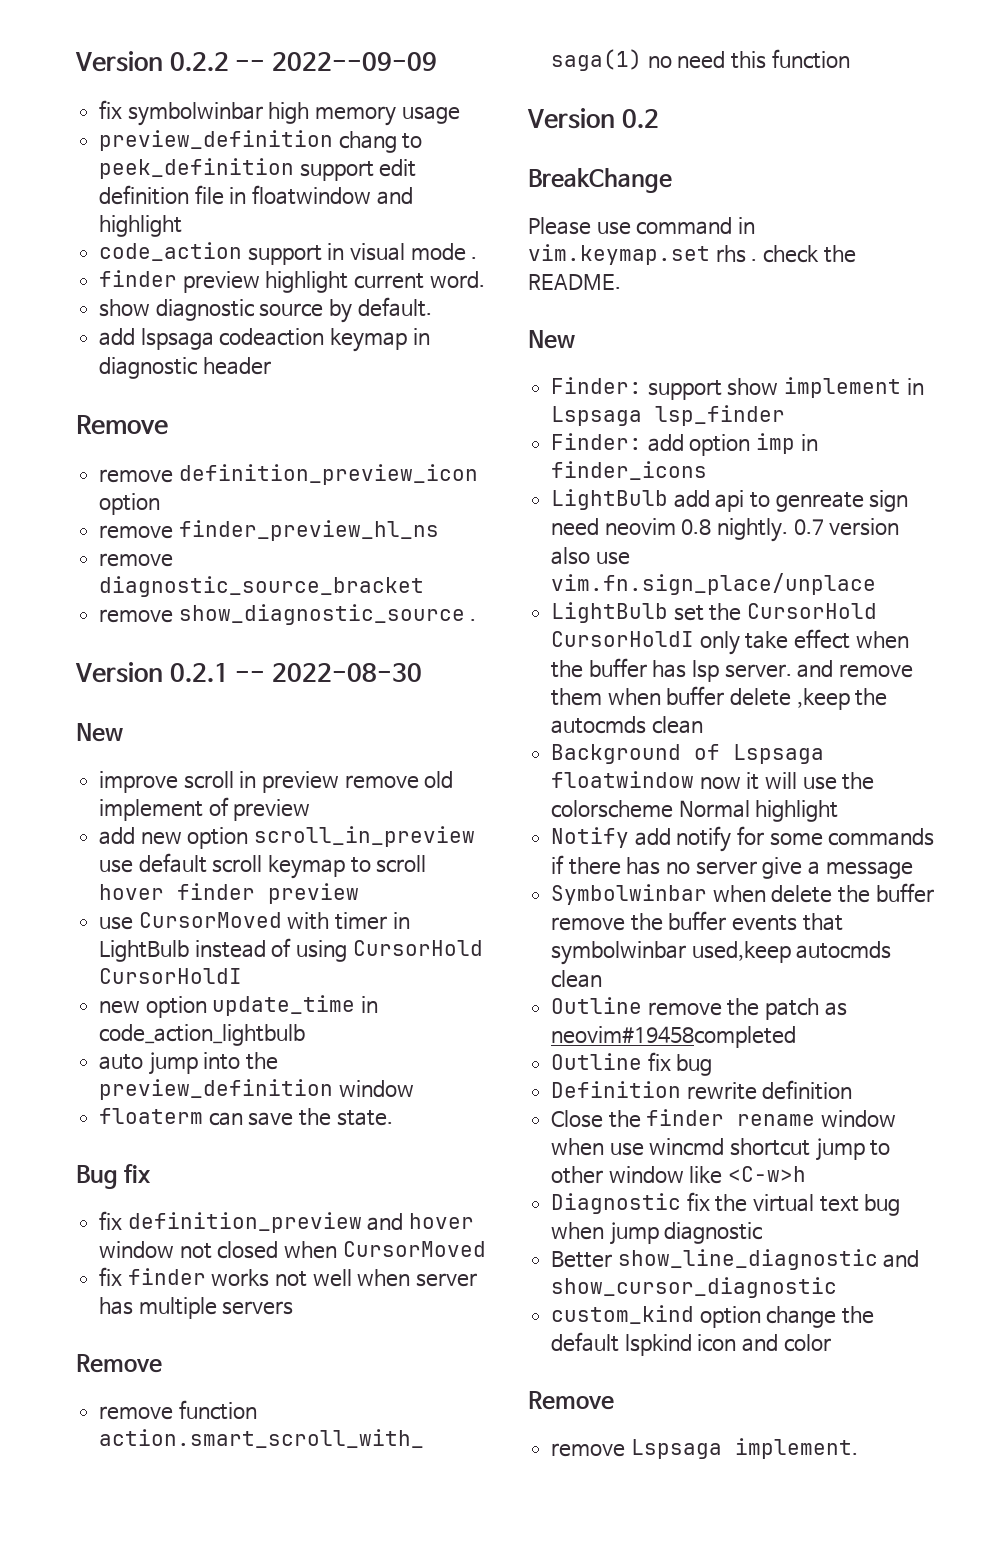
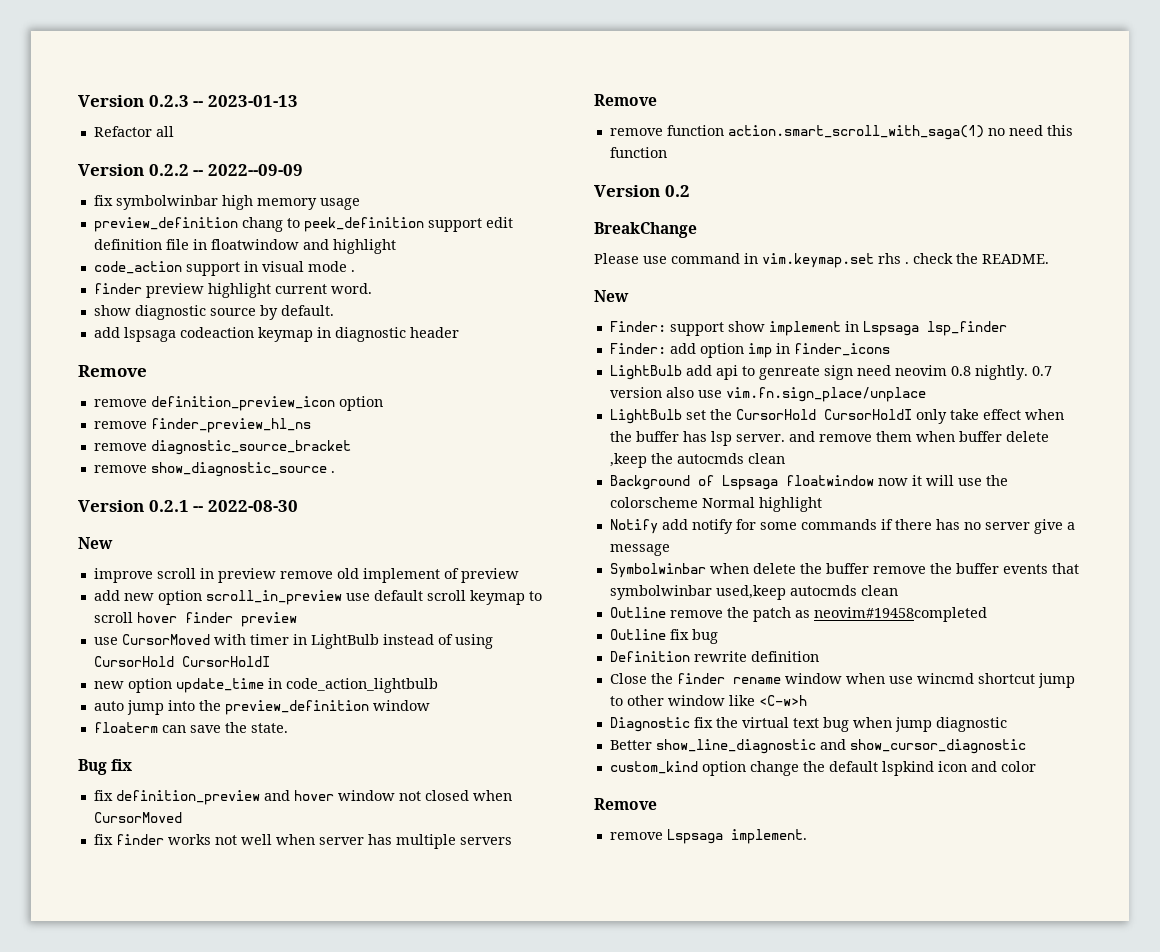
+ Version 0.2.3 -- 2023-01-13
+ Refactor all

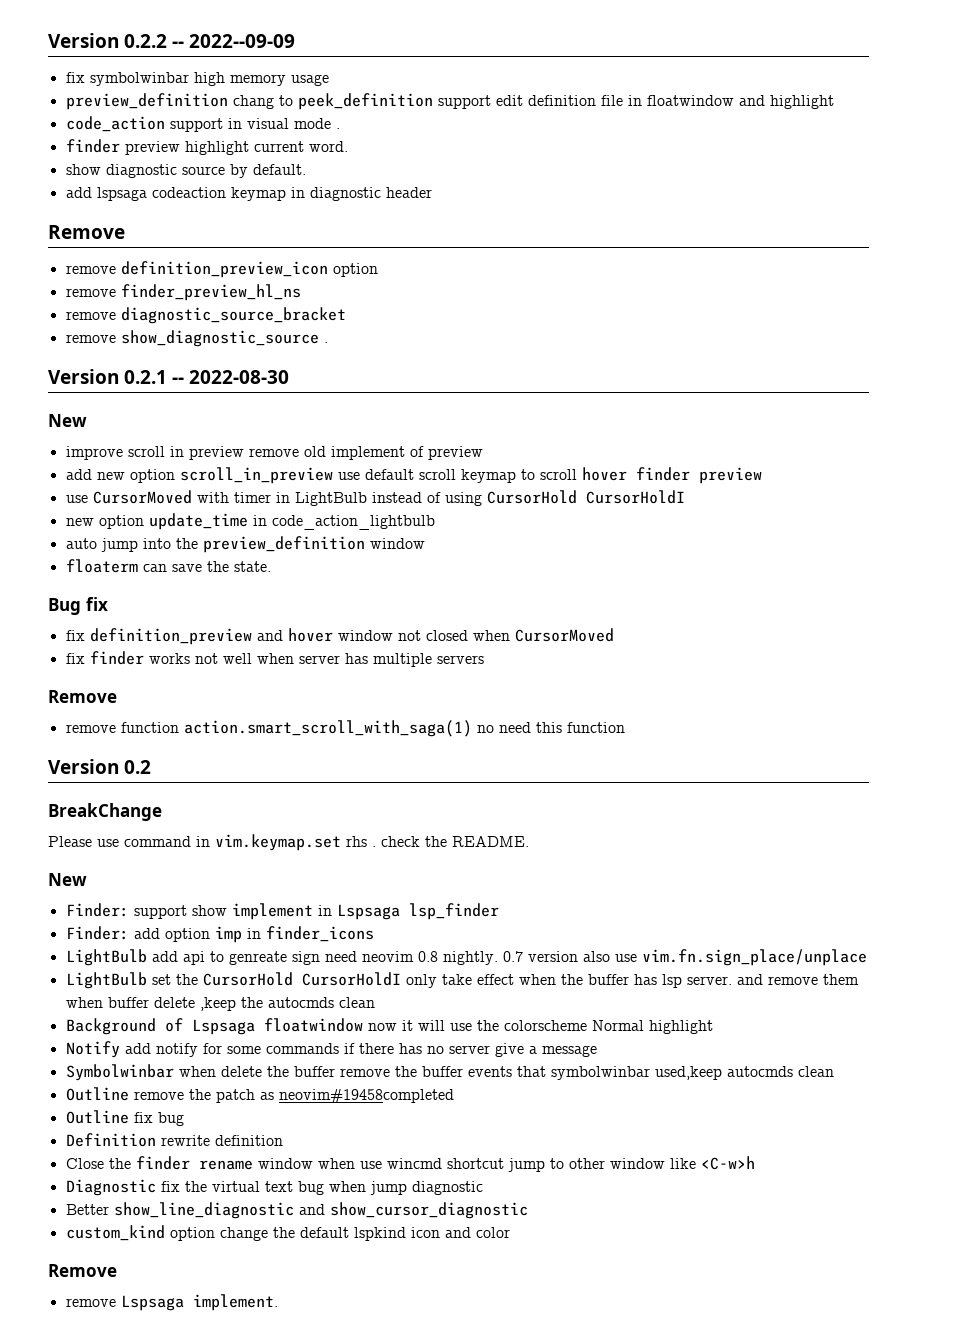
- Version 0.2.3 -- 2023-01-13
- Refactor all

